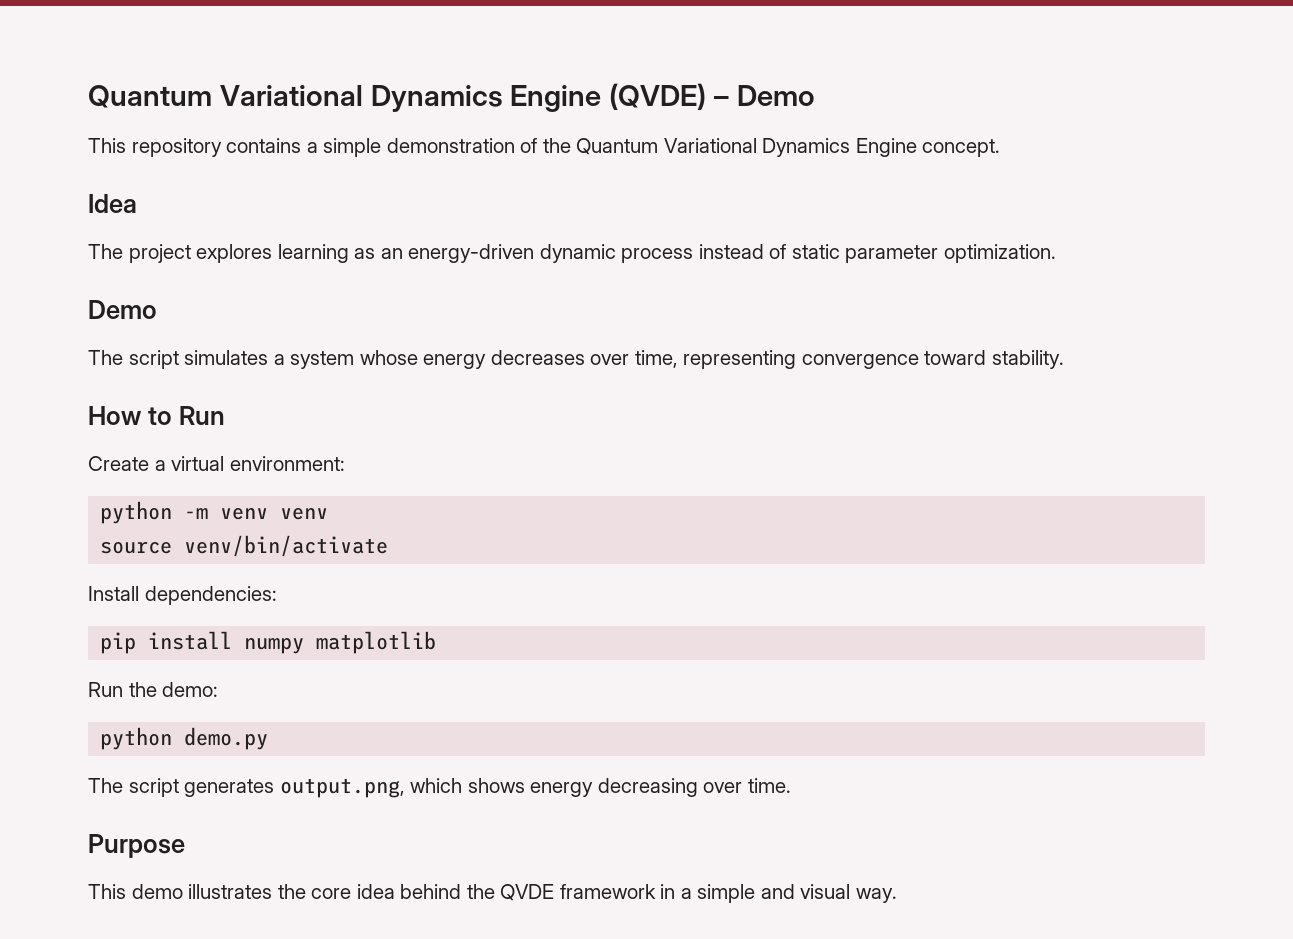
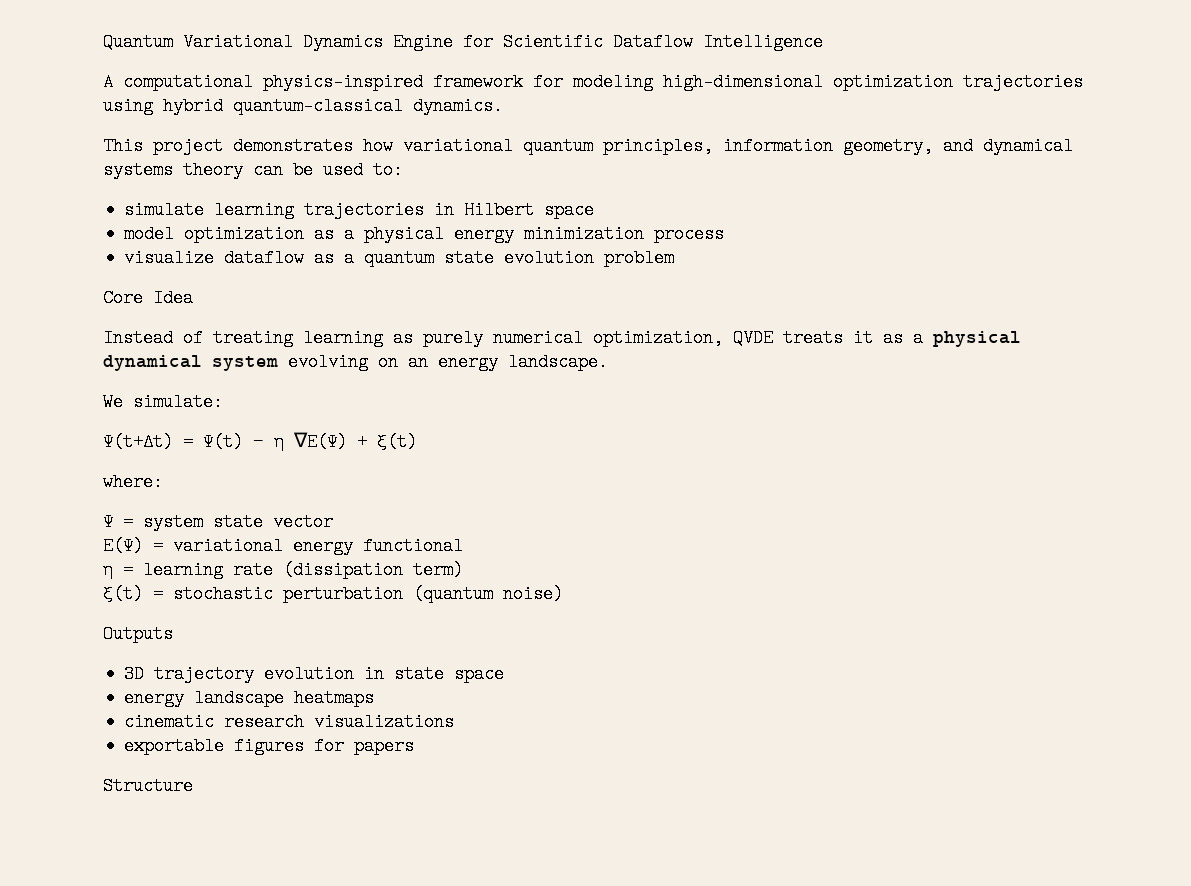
- Quantum Variational Dynamics Engine (QVDE) – Demo
- This repository contains a simple demonstration of the Quantum Variational Dynamics Engine concept.
- Idea
- The project explores learning as an energy-driven dynamic process instead of static parameter optimization.
- Demo
- The script simulates a system whose energy decreases over time, representing convergence toward stability.
- How to Run
- Create a virtual environment:
- python -m venv venv
- source venv/bin/activate
- Install dependencies:
- pip install numpy matplotlib
- Run the demo:
- python demo.py
- The script generates output.png, which shows energy decreasing over time.
- Purpose
- This demo illustrates the core idea behind the QVDE framework in a simple and visual way.
+ Quantum Variational Dynamics Engine for Scientific Dataflow Intelligence
+ A computational physics–inspired framework for modeling high-dimensional optimization trajectories using hybrid quantum–classical dynamics.
+ This project demonstrates how variational quantum principles, information geometry, and dynamical systems theory can be used to:
+ simulate learning trajectories in Hilbert space
+ model optimization as a physical energy minimization process
+ visualize dataflow as a quantum state evolution problem
+ Core Idea
+ Instead of treating learning as purely numerical optimization, QVDE treats it as a physical dynamical system evolving on an energy landscape.
+ We simulate:
+ Ψ(t+Δt) = Ψ(t) − η ∇E(Ψ) + ξ(t)
+ where:
+ Ψ = system state vector
+ E(Ψ) = variational energy functional
+ η = learning rate (dissipation term)
+ ξ(t) = stochastic perturbation (quantum noise)
+ Outputs
+ 3D trajectory evolution in state space
+ energy landscape heatmaps
+ cinematic research visualizations
+ exportable figures for papers
+ Structure

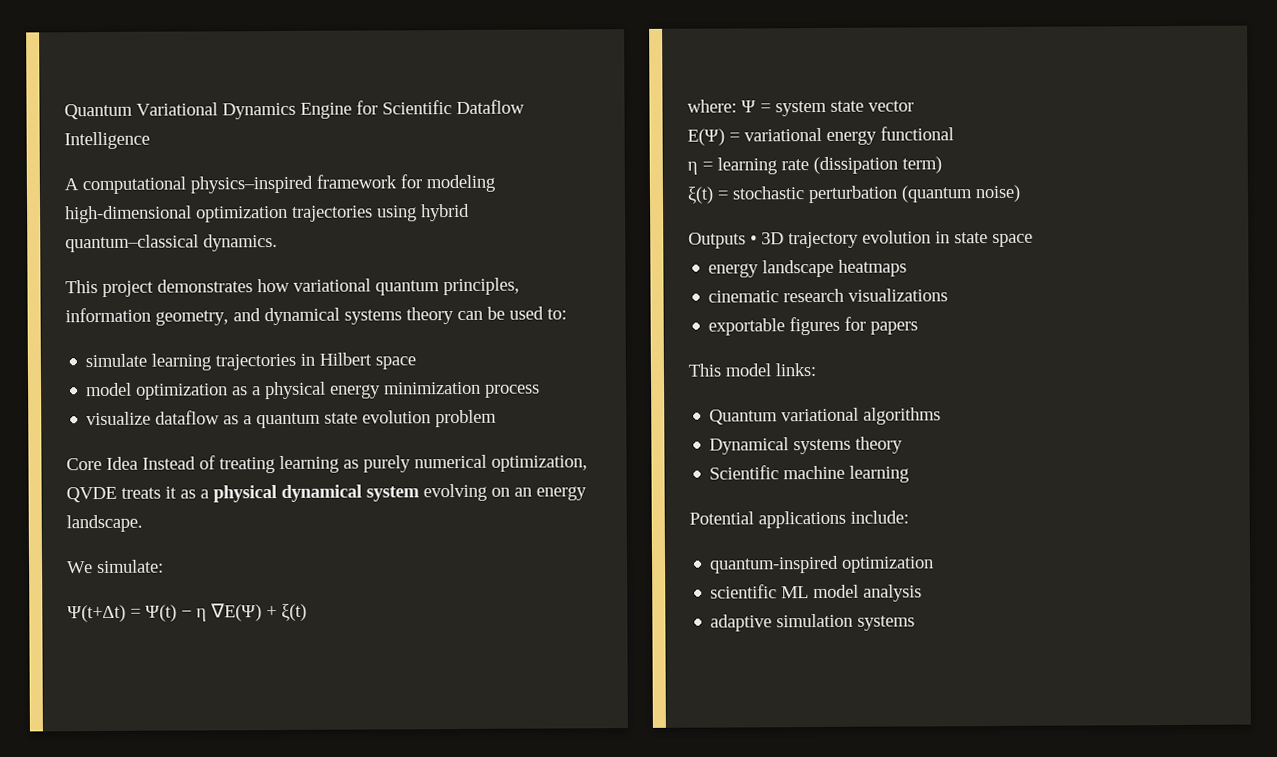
- Core Idea
- Instead of treating learning as purely numerical optimization, QVDE treats it as a physical dynamical system evolving on an energy landscape.
+ Core Idea Instead of treating learning as purely numerical optimization, QVDE treats it as a physical dynamical system evolving on an energy landscape.
- where:
- Ψ = system state vector
+ where: Ψ = system state vector
- Outputs
- 3D trajectory evolution in state space
+ Outputs • 3D trajectory evolution in state space
- Structure
+ This model links:
+ Quantum variational algorithms
+ Dynamical systems theory
+ Scientific machine learning
+ Potential applications include:
+ quantum-inspired optimization
+ scientific ML model analysis
+ adaptive simulation systems

